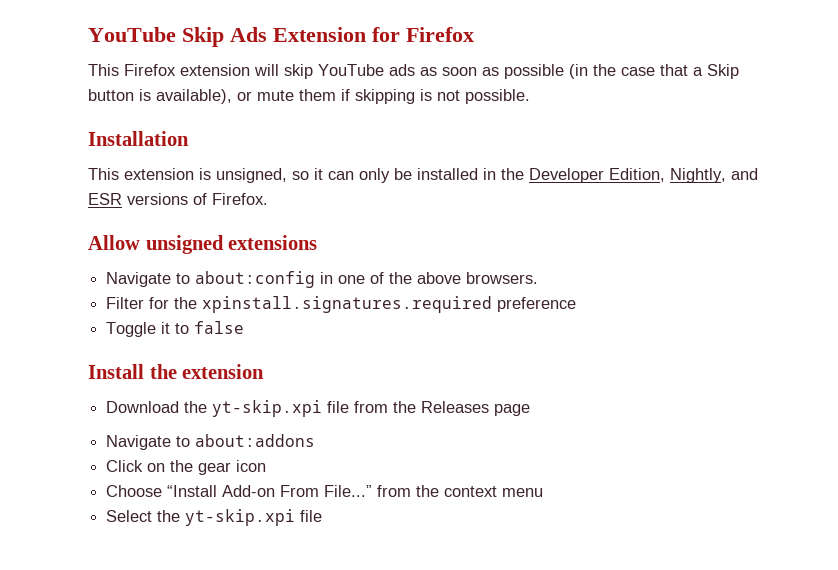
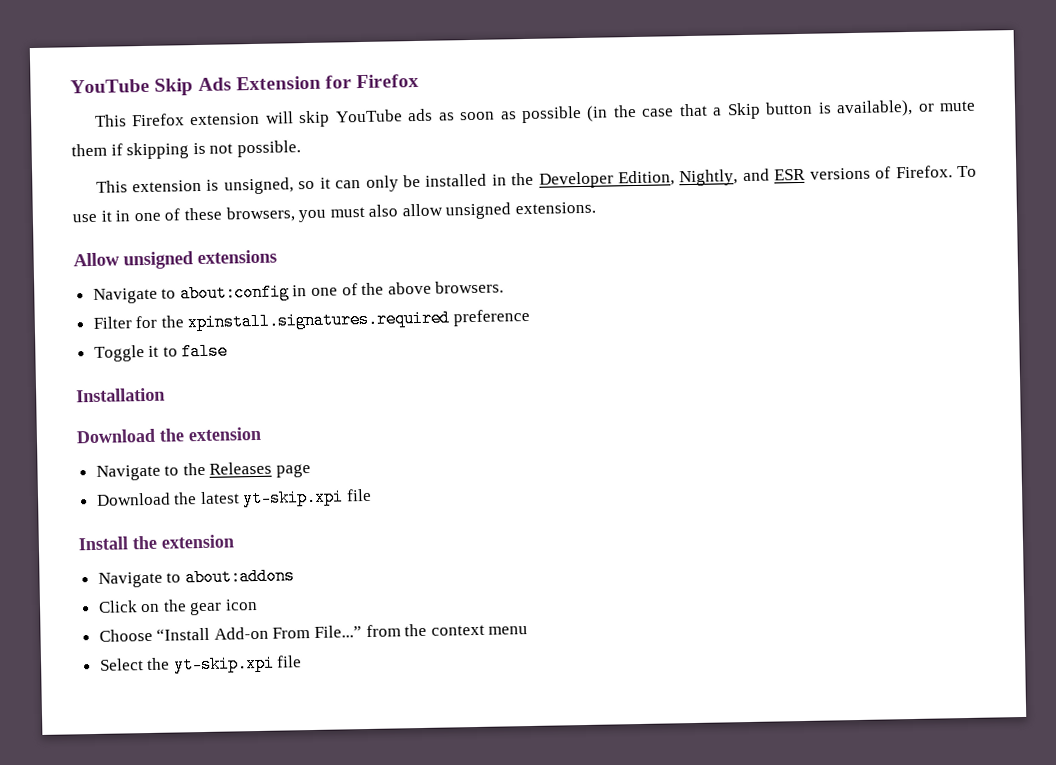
- Installation
+ To use it in one of these browsers, you must also allow unsigned extensions.
+ Installation
+ Download the extension
+ Navigate to the Releases page
+ Download the latest yt-skip.xpi file
  Install the extension
- Download the yt-skip.xpi file from the Releases page

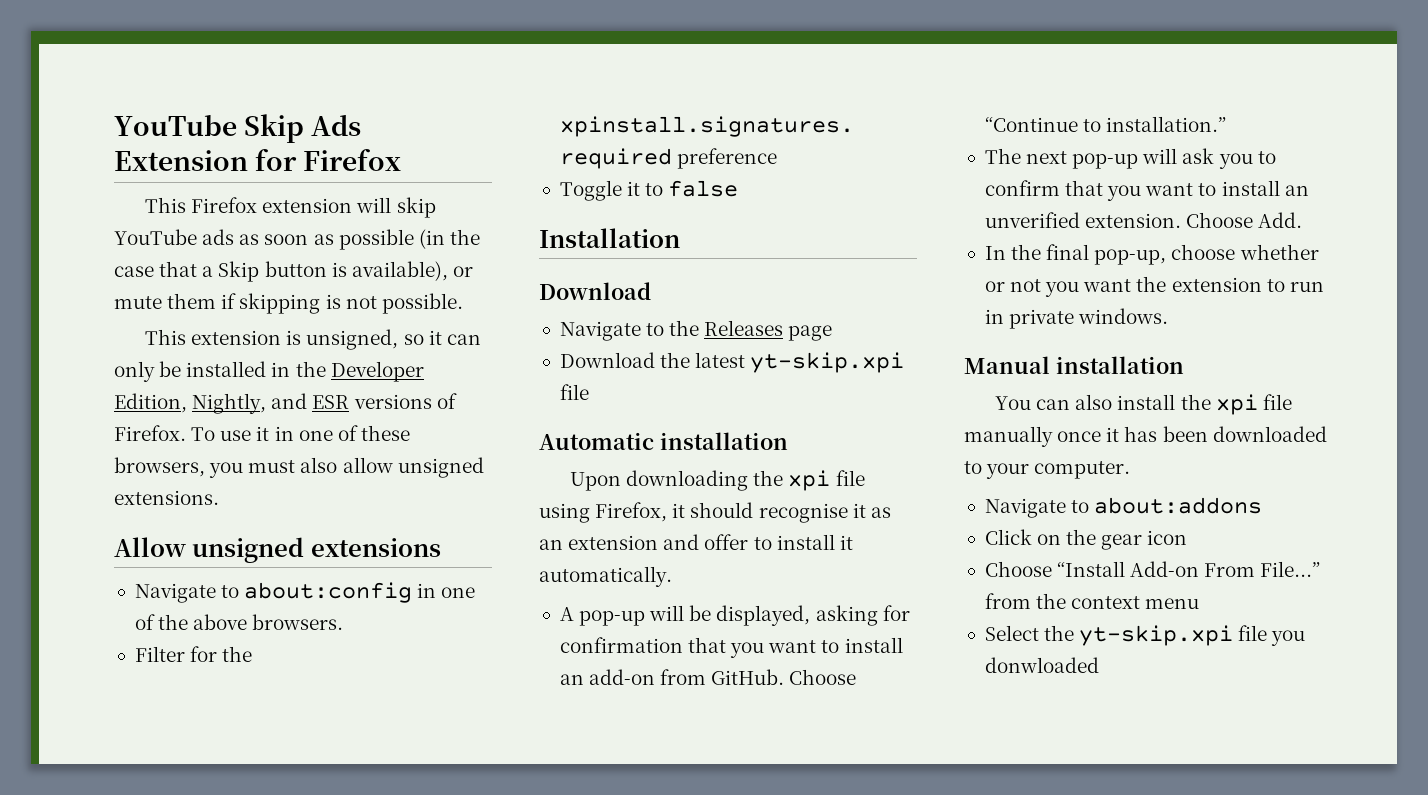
  Installation
- Download the extension
+ Download
- Install the extension
+ Automatic installation
+ Upon downloading the xpi file using Firefox, it should recognise it as an extension and offer to install it automatically.
+ A pop-up will be displayed, asking for confirmation that you want to install an add-on from GitHub. Choose “Continue to installation.”
+ The next pop-up will ask you to confirm that you want to install an unverified extension. Choose Add.
+ In the final pop-up, choose whether or not you want the extension to run in private windows.
+ Manual installation
+ You can also install the xpi file manually once it has been downloaded to your computer.
- Select the yt-skip.xpi file
+ Select the yt-skip.xpi file you donwloaded

